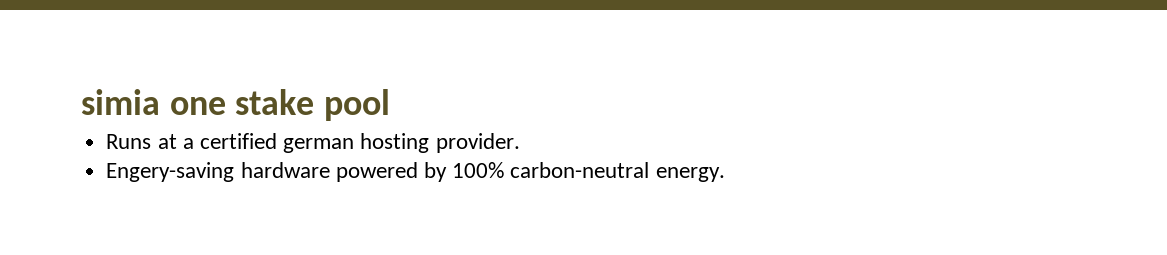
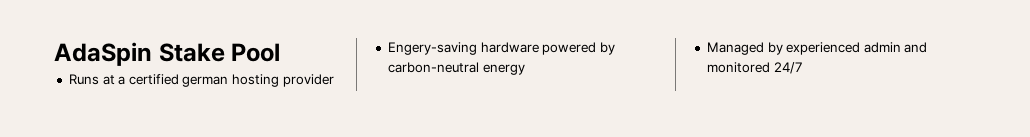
- simia one stake pool
+ AdaSpin Stake Pool
- Runs at a certified german hosting provider.
+ Runs at a certified german hosting provider
- Engery-saving hardware powered by 100% carbon-neutral energy.
+ Engery-saving hardware powered by carbon-neutral energy
+ Managed by experienced admin and monitored 24/7

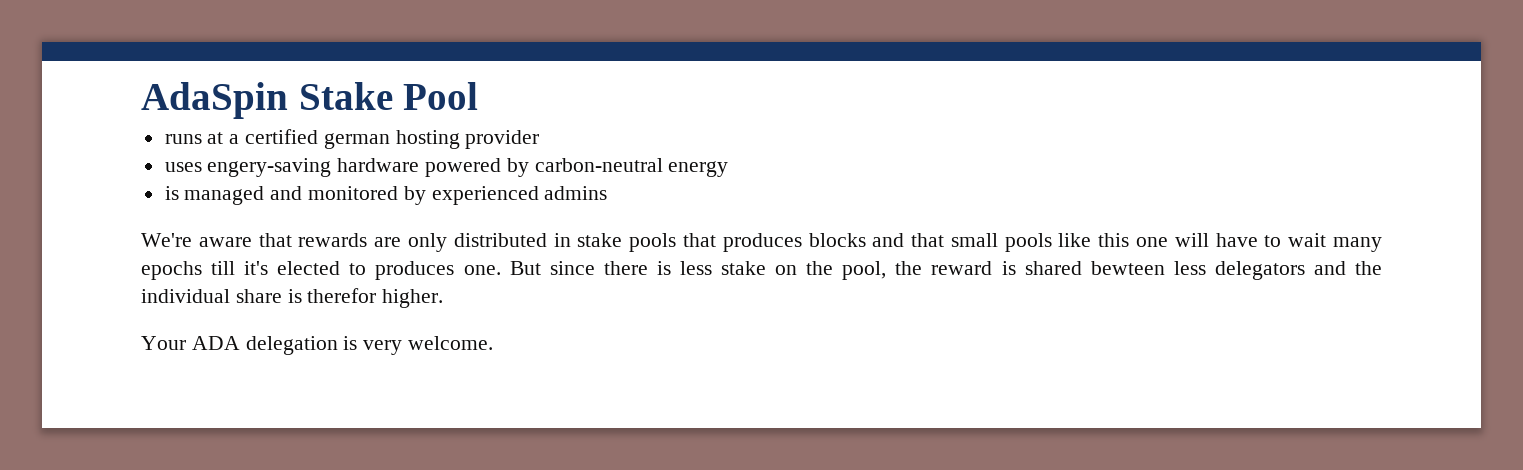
- Runs at a certified german hosting provider
+ runs at a certified german hosting provider
- Engery-saving hardware powered by carbon-neutral energy
+ uses engery-saving hardware powered by carbon-neutral energy
- Managed by experienced admin and monitored 24/7
+ is managed and monitored by experienced admins
+ We're aware that rewards are only distributed in stake pools that produces blocks and that small pools like this one will have to wait many epochs till it's elected to produces one. But since there is less stake on the pool, the reward is shared bewteen less delegators and the individual share is therefor higher.
+ Your ADA delegation is very welcome.

